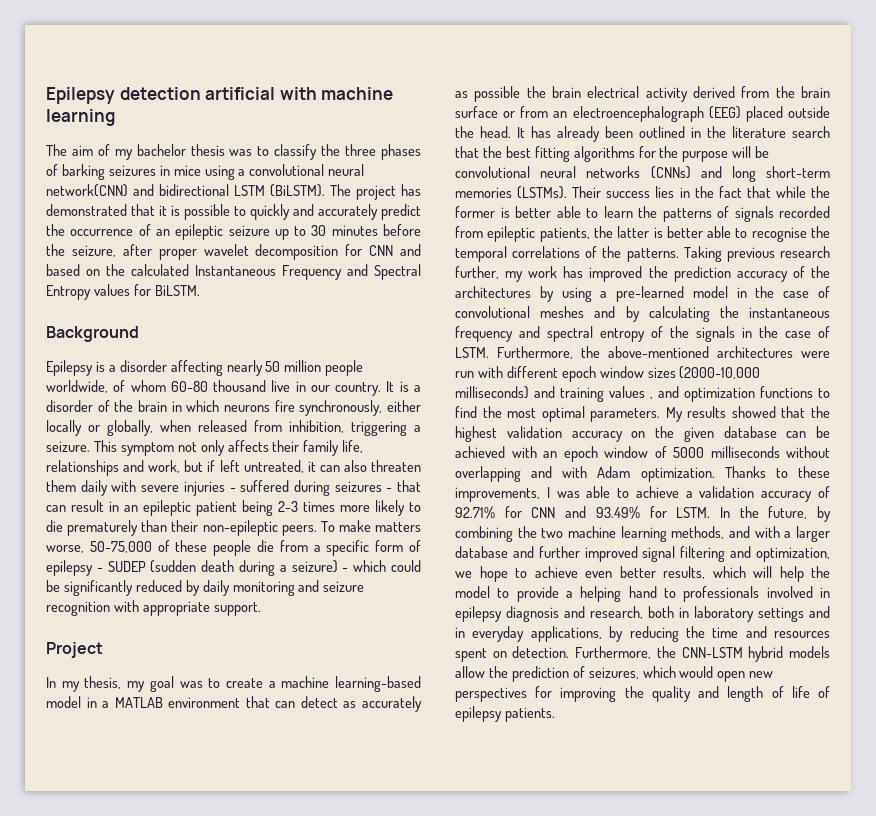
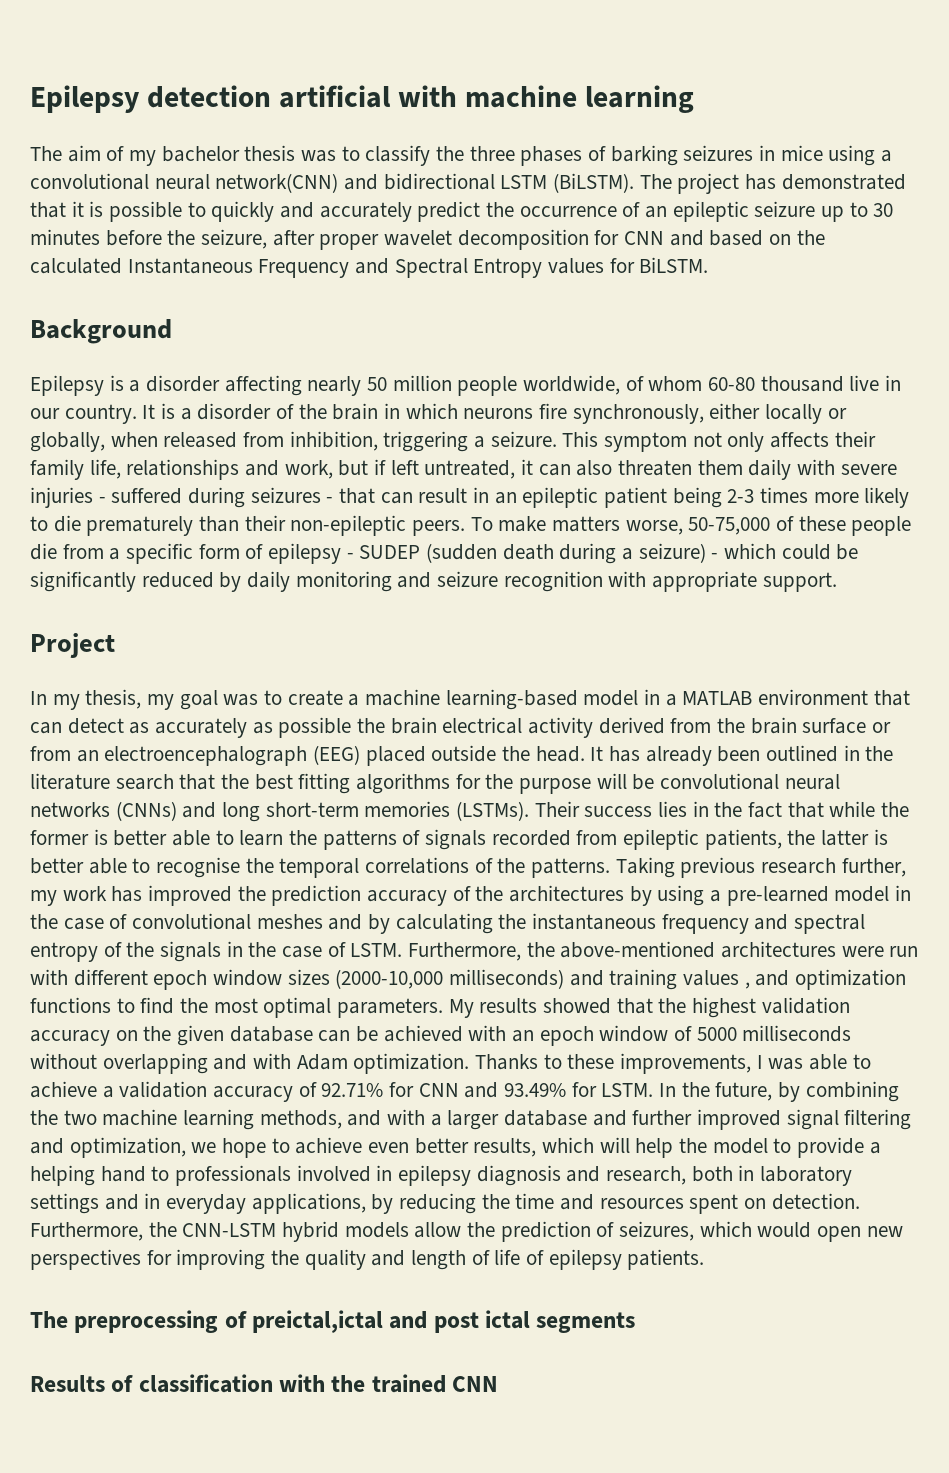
+ The preprocessing of preictal,ictal and post ictal segments
+ Results of classification with the trained CNN

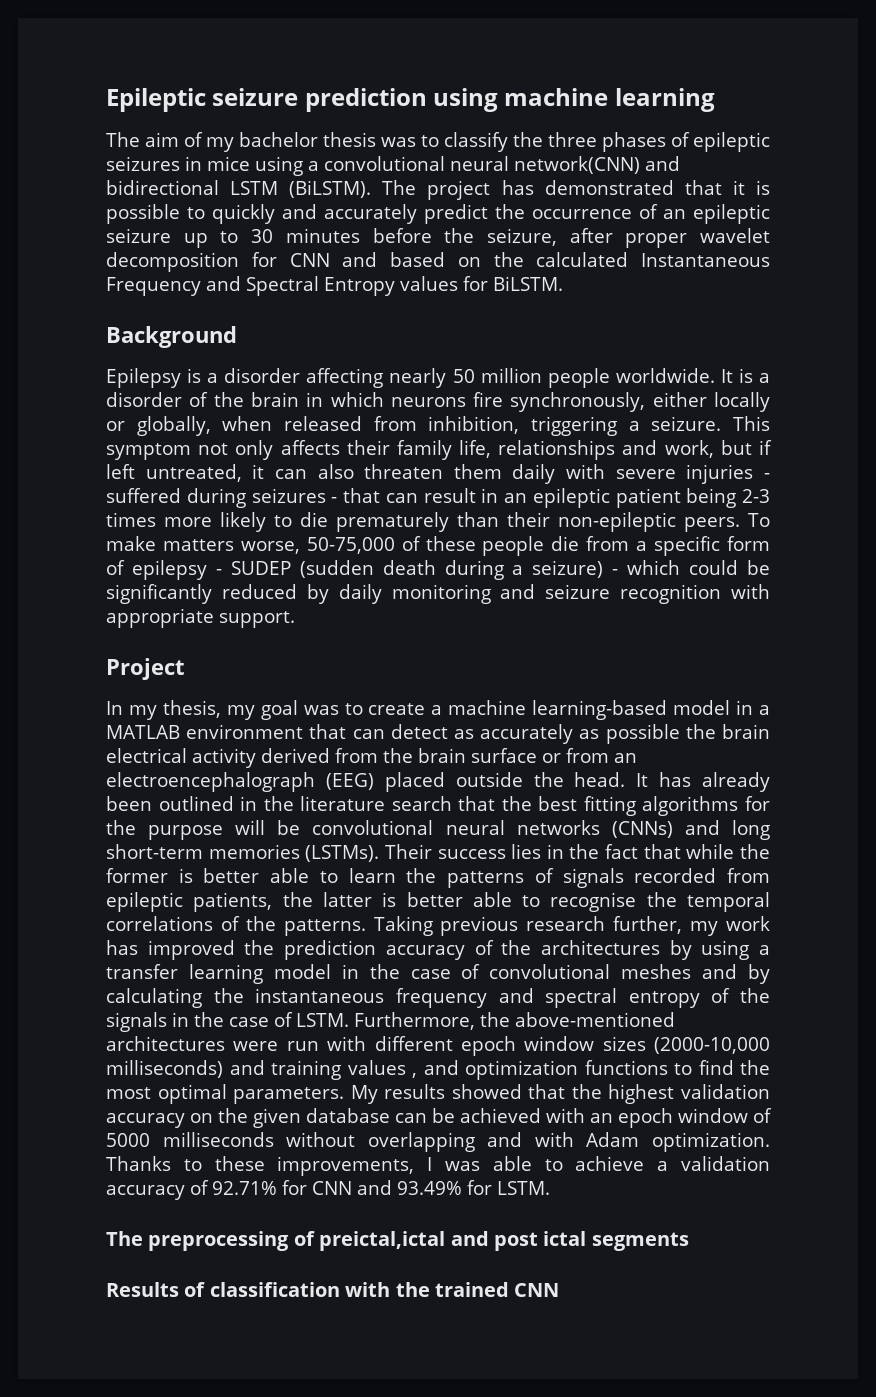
- Epilepsy detection artificial with machine learning
+ Epileptic seizure prediction using machine learning
- The aim of my bachelor thesis was to classify the three phases of barking seizures in mice using a convolutional neural network(CNN) and bidirectional LSTM (BiLSTM).
+ The aim of my bachelor thesis was to classify the three phases of epileptic seizures in mice using a convolutional neural network(CNN) and bidirectional LSTM (BiLSTM).
- Epilepsy is a disorder affecting nearly 50 million people worldwide, of whom 60-80 thousand live in our country.
+ Epilepsy is a disorder affecting nearly 50 million people worldwide.
- Taking previous research further, my work has improved the prediction accuracy of the architectures by using a pre-learned model in the case of convolutional meshes and by calculating the instantaneous frequency and spectral entropy of the signals in the case of LSTM.
+ Taking previous research further, my work has improved the prediction accuracy of the architectures by using a transfer learning model in the case of convolutional meshes and by calculating the instantaneous frequency and spectral entropy of the signals in the case of LSTM.
- In the future, by combining the two machine learning methods, and with a larger database and further improved signal filtering and optimization, we hope to achieve even better results, which will help the model to provide a helping hand to professionals involved in epilepsy diagnosis and research, both in laboratory settings and in everyday applications, by reducing the time and resources spent on detection. Furthermore, the CNN-LSTM hybrid models allow the prediction of seizures, which would open new perspectives for improving the quality and length of life of epilepsy patients.

